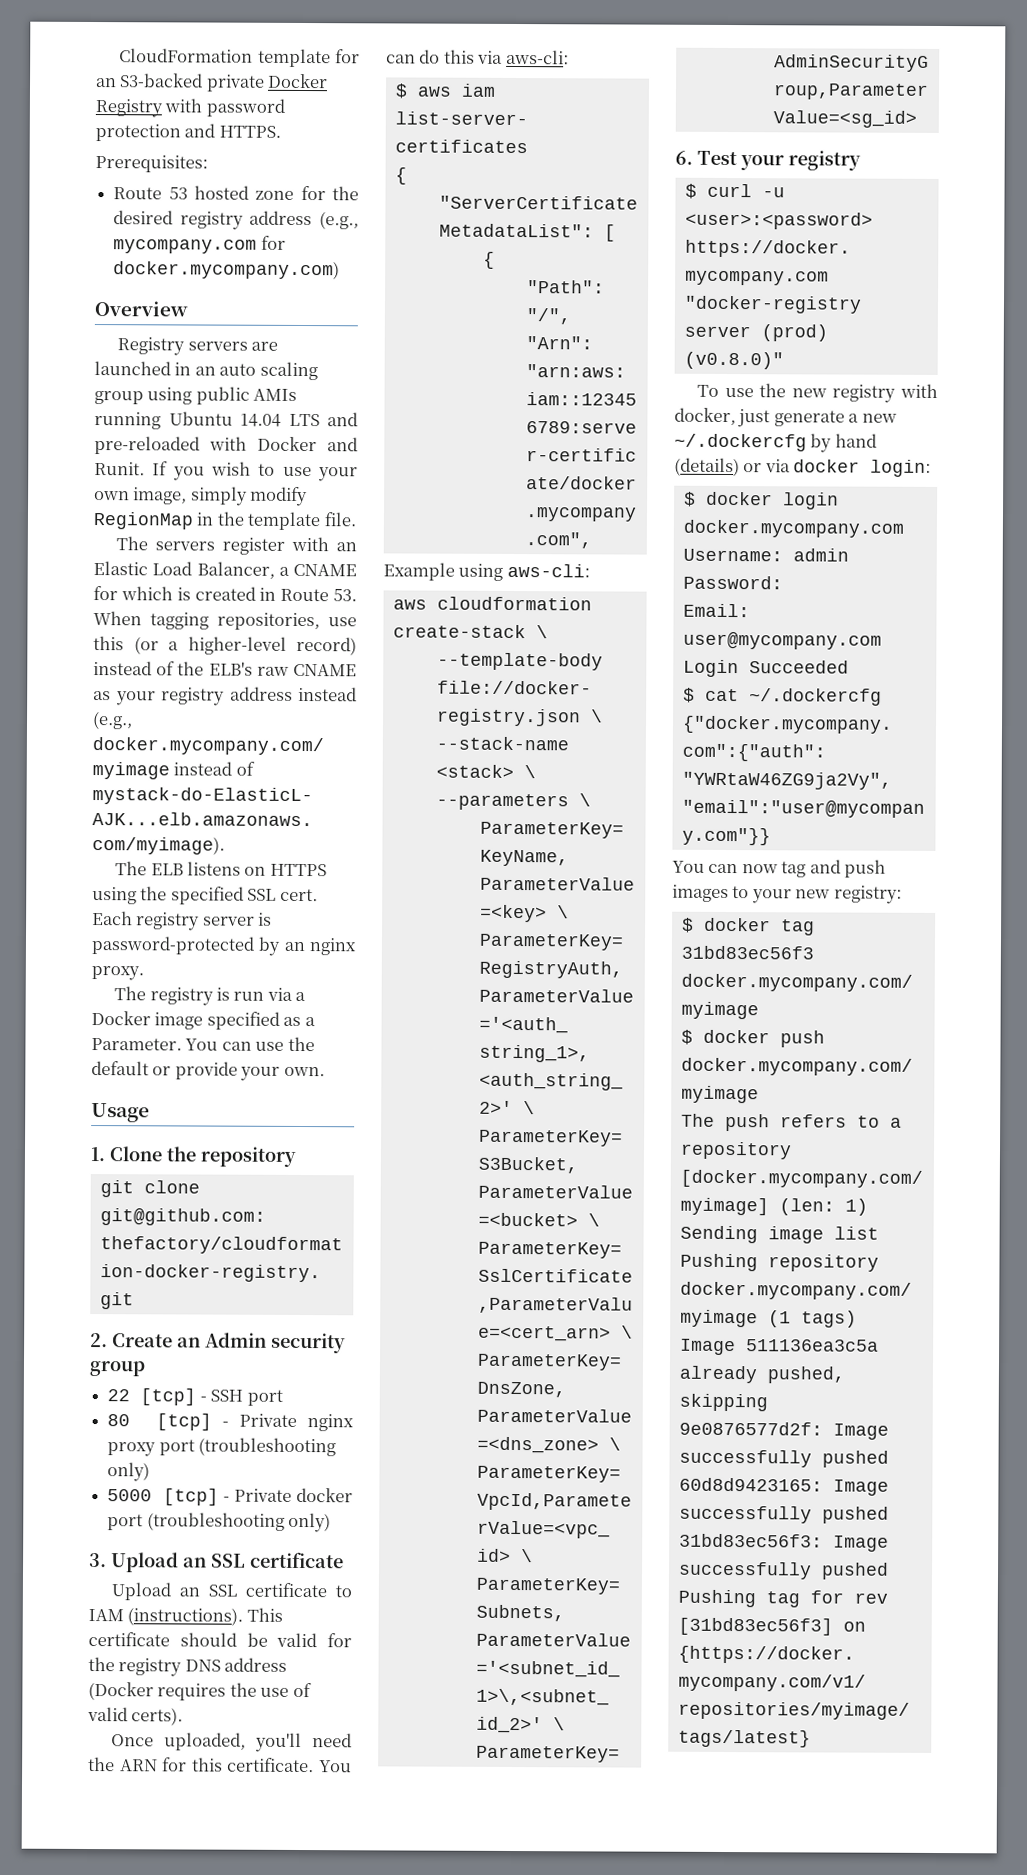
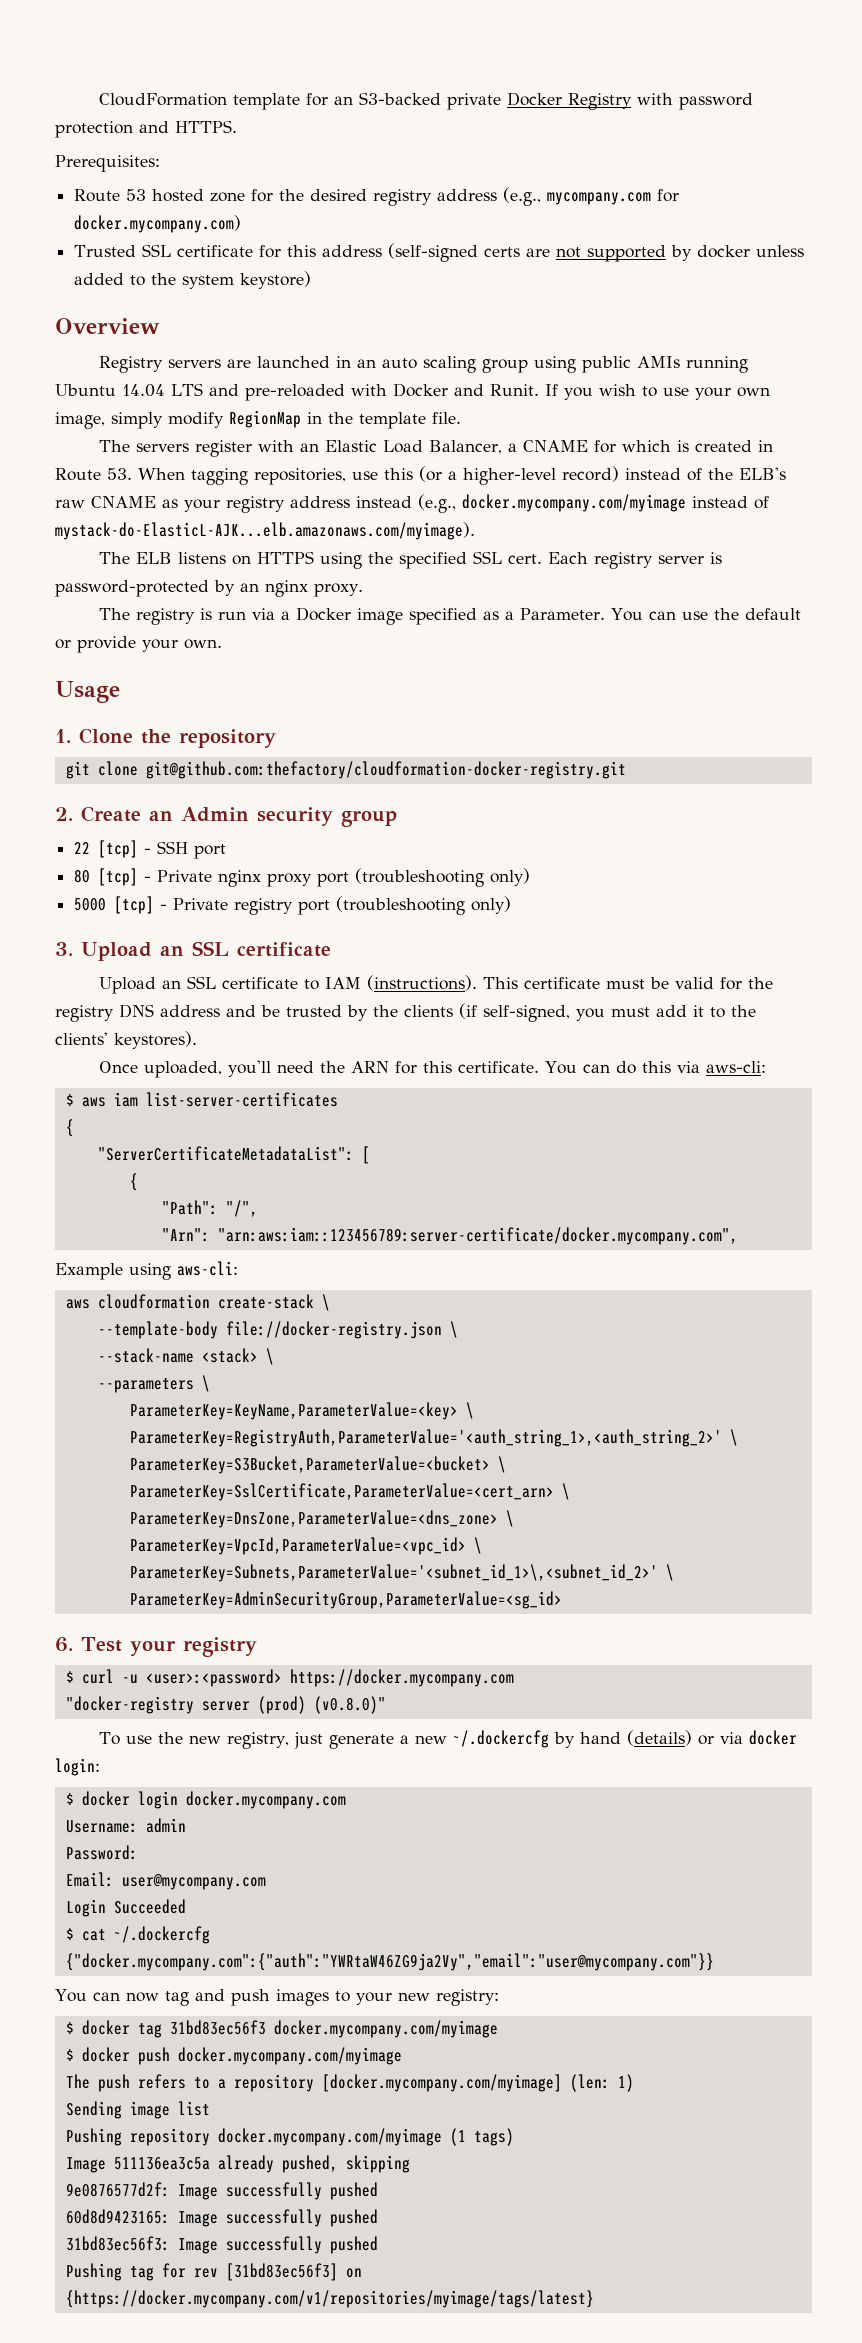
+ Trusted SSL certificate for this address (self-signed certs are not supported by docker unless added to the system keystore)
- 5000 [tcp] - Private docker port (troubleshooting only)
+ 5000 [tcp] - Private registry port (troubleshooting only)
- This certificate should be valid for the registry DNS address (Docker requires the use of valid certs).
+ This certificate must be valid for the registry DNS address and be trusted by the clients (if self-signed, you must add it to the clients' keystores).
- To use the new registry with docker, just generate a new ~/.dockercfg by hand (details) or via docker login:
+ To use the new registry, just generate a new ~/.dockercfg by hand (details) or via docker login:

